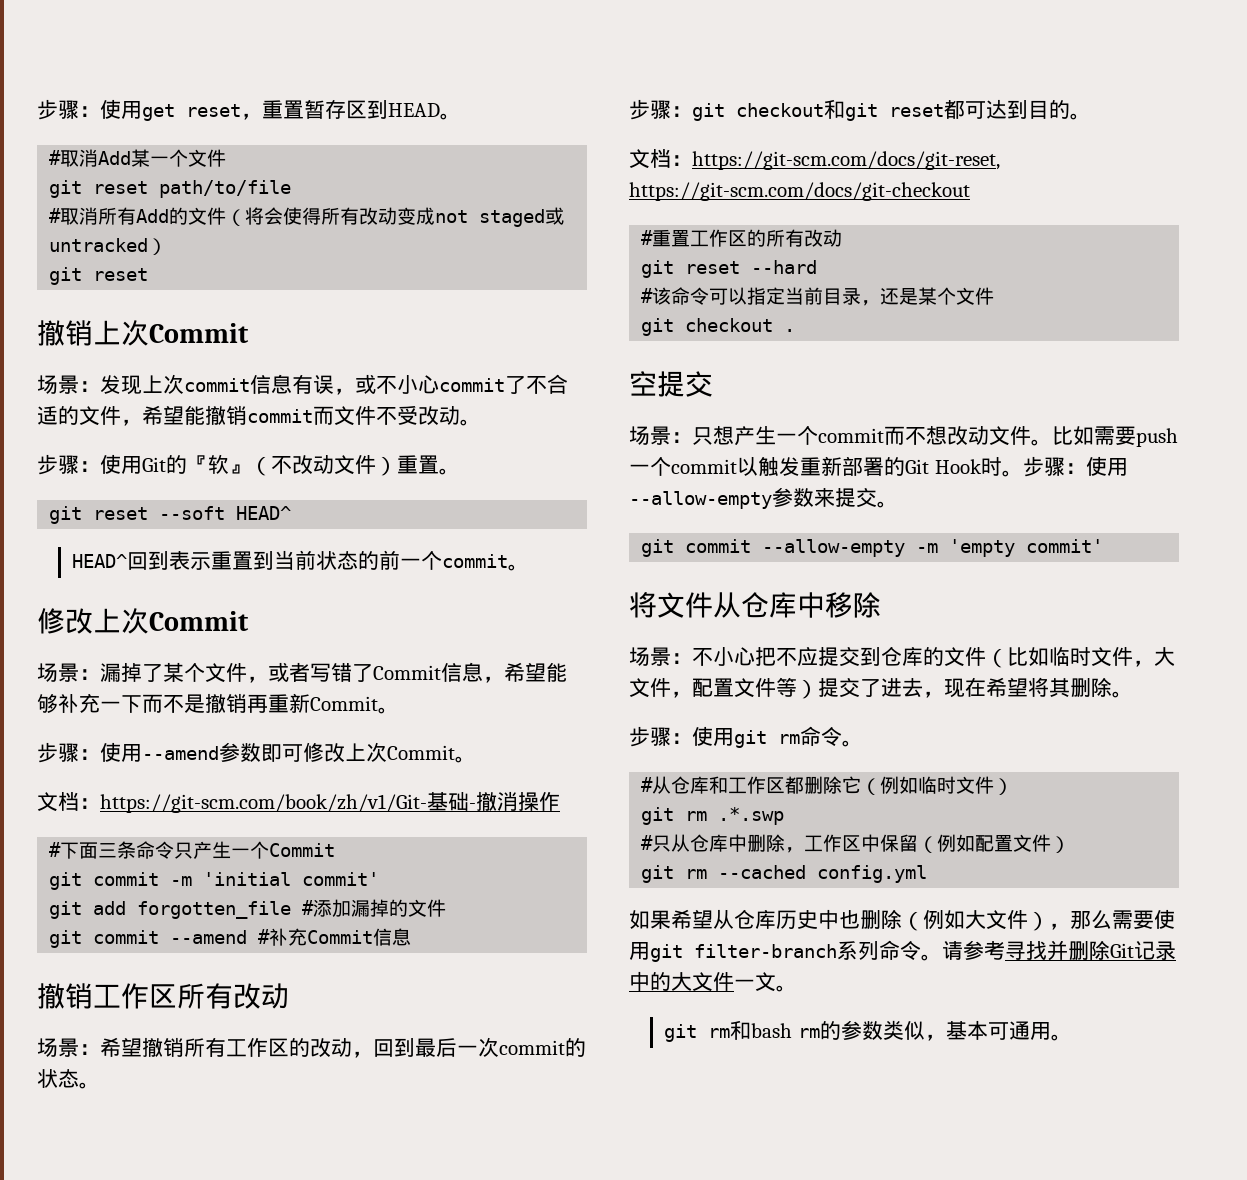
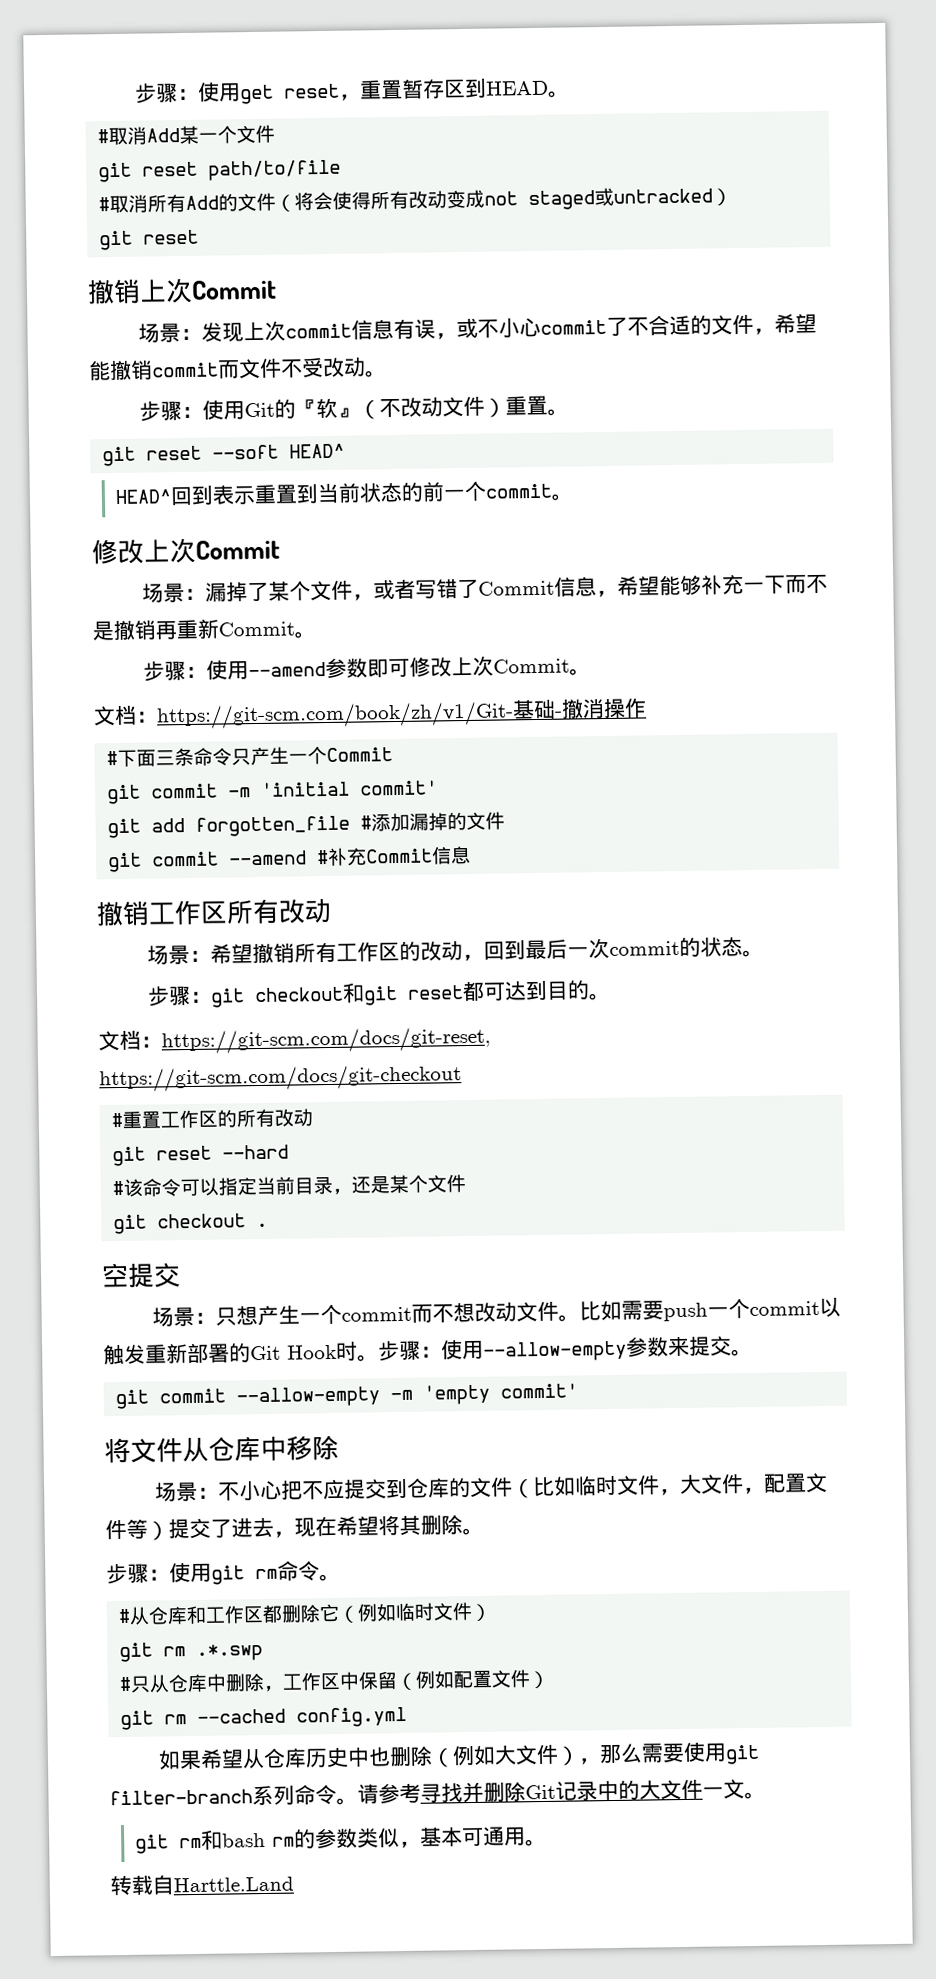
+ 转载自Harttle.Land

